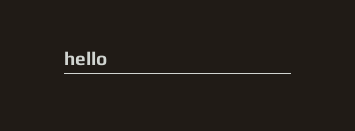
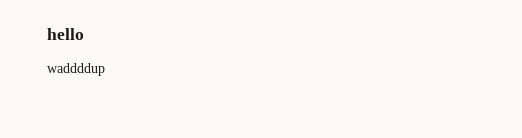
+ waddddup

